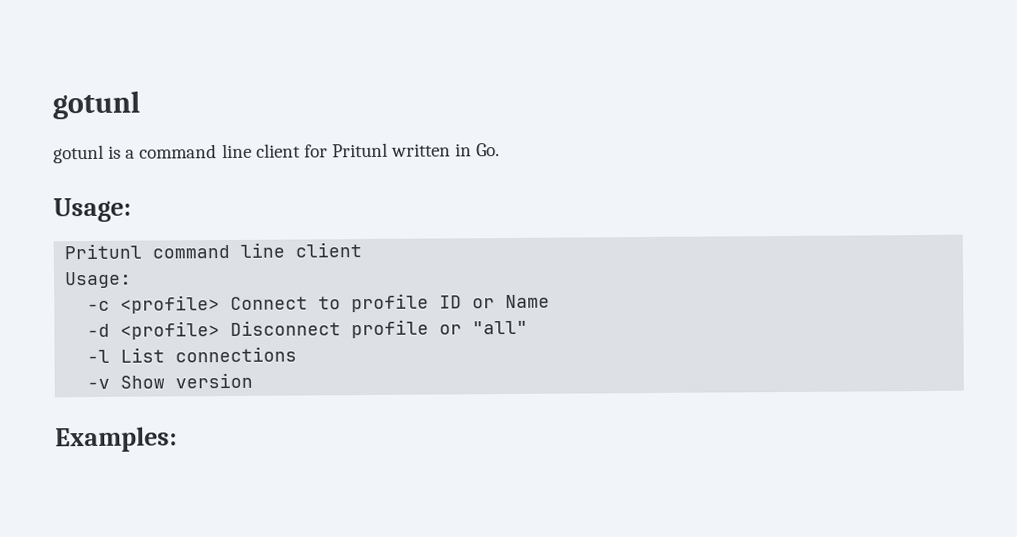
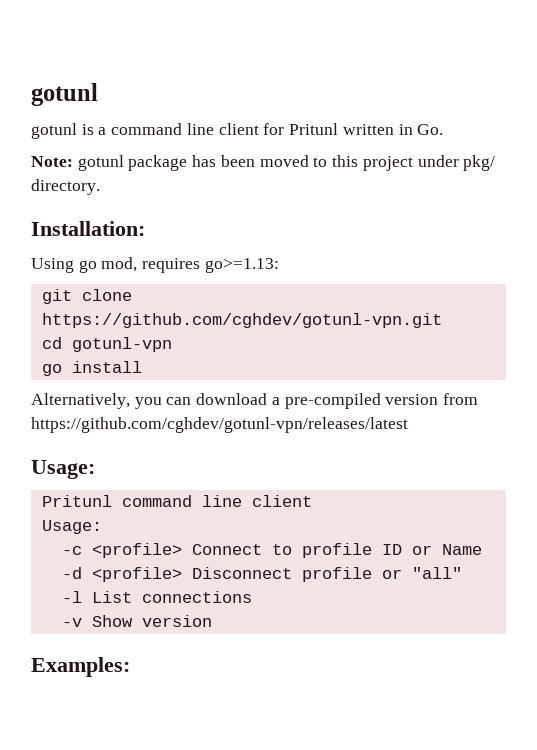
+ Note: gotunl package has been moved to this project under pkg/ directory.
+ Installation:
+ Using go mod, requires go>=1.13:
+ git clone https://github.com/cghdev/gotunl-vpn.git
+ cd gotunl-vpn
+ go install
+ Alternatively, you can download a pre-compiled version from https://github.com/cghdev/gotunl-vpn/releases/latest

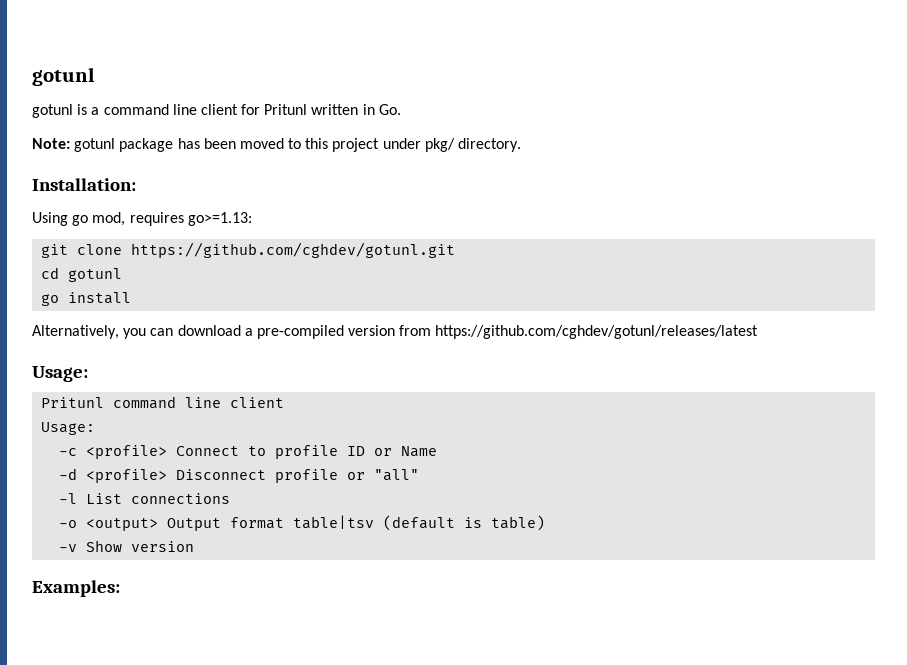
- git clone https://github.com/cghdev/gotunl-vpn.git
+ git clone https://github.com/cghdev/gotunl.git
- cd gotunl-vpn
+ cd gotunl
- Alternatively, you can download a pre-compiled version from https://github.com/cghdev/gotunl-vpn/releases/latest
+ Alternatively, you can download a pre-compiled version from https://github.com/cghdev/gotunl/releases/latest
+ -o <output> Output format table|tsv (default is table)

